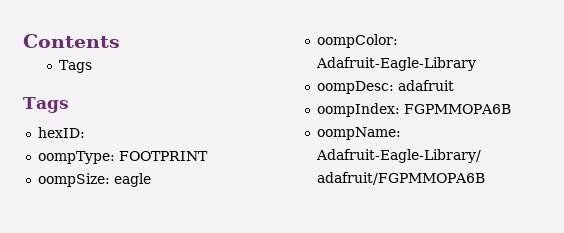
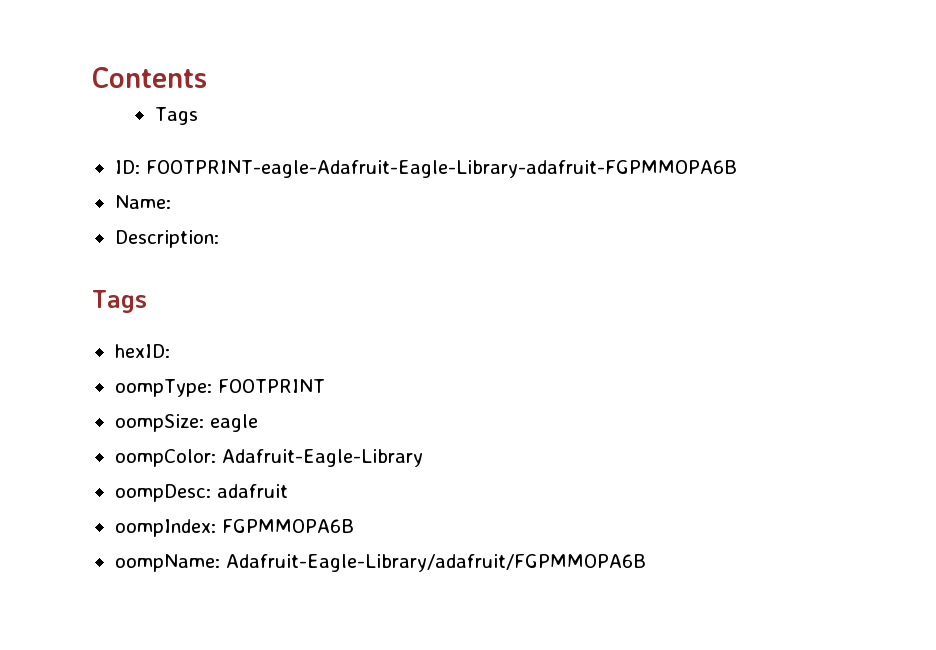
+ ID: FOOTPRINT-eagle-Adafruit-Eagle-Library-adafruit-FGPMMOPA6B
+ Name:
+ Description:

